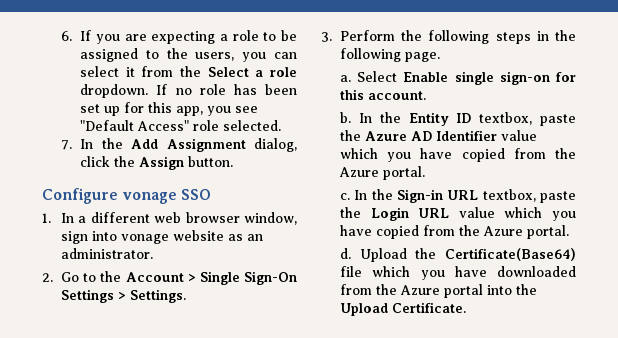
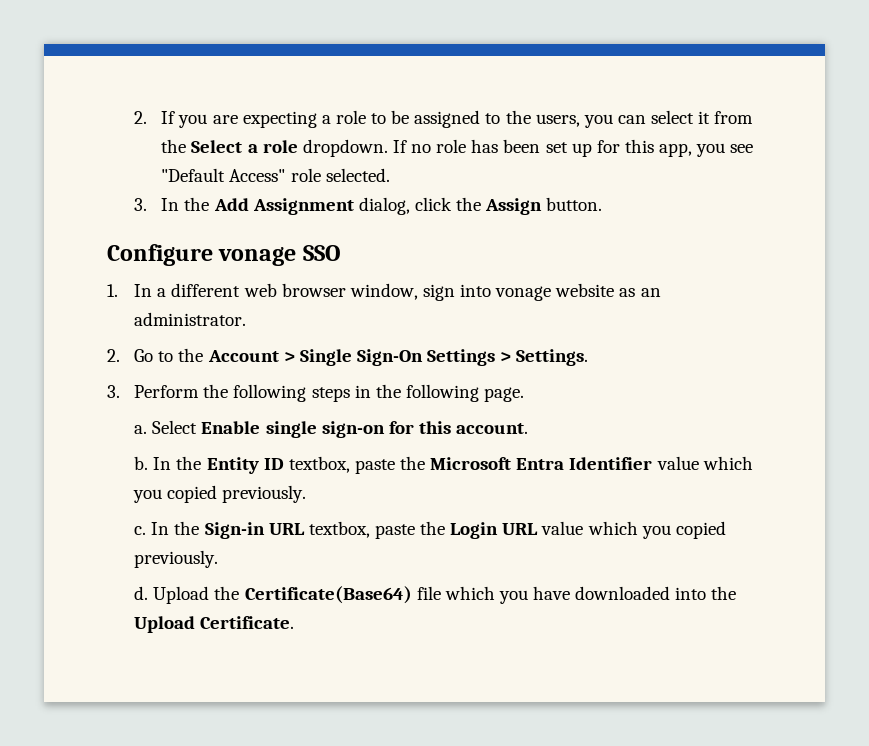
- 6. If you are expecting a role to be assigned to the users, you can select it from the Select a role dropdown.
+ 2. If you are expecting a role to be assigned to the users, you can select it from the Select a role dropdown.
- 7. In the Add Assignment dialog, click the Assign button.
+ 3. In the Add Assignment dialog, click the Assign button.
- In the Entity ID textbox, paste the Azure AD Identifier value which you have copied from the Azure portal.
+ In the Entity ID textbox, paste the Microsoft Entra Identifier value which you copied previously.
- In the Sign-in URL textbox, paste the Login URL value which you have copied from the Azure portal.
+ In the Sign-in URL textbox, paste the Login URL value which you copied previously.
- Upload the Certificate(Base64) file which you have downloaded from the Azure portal into the Upload Certificate.
+ Upload the Certificate(Base64) file which you have downloaded into the Upload Certificate.

